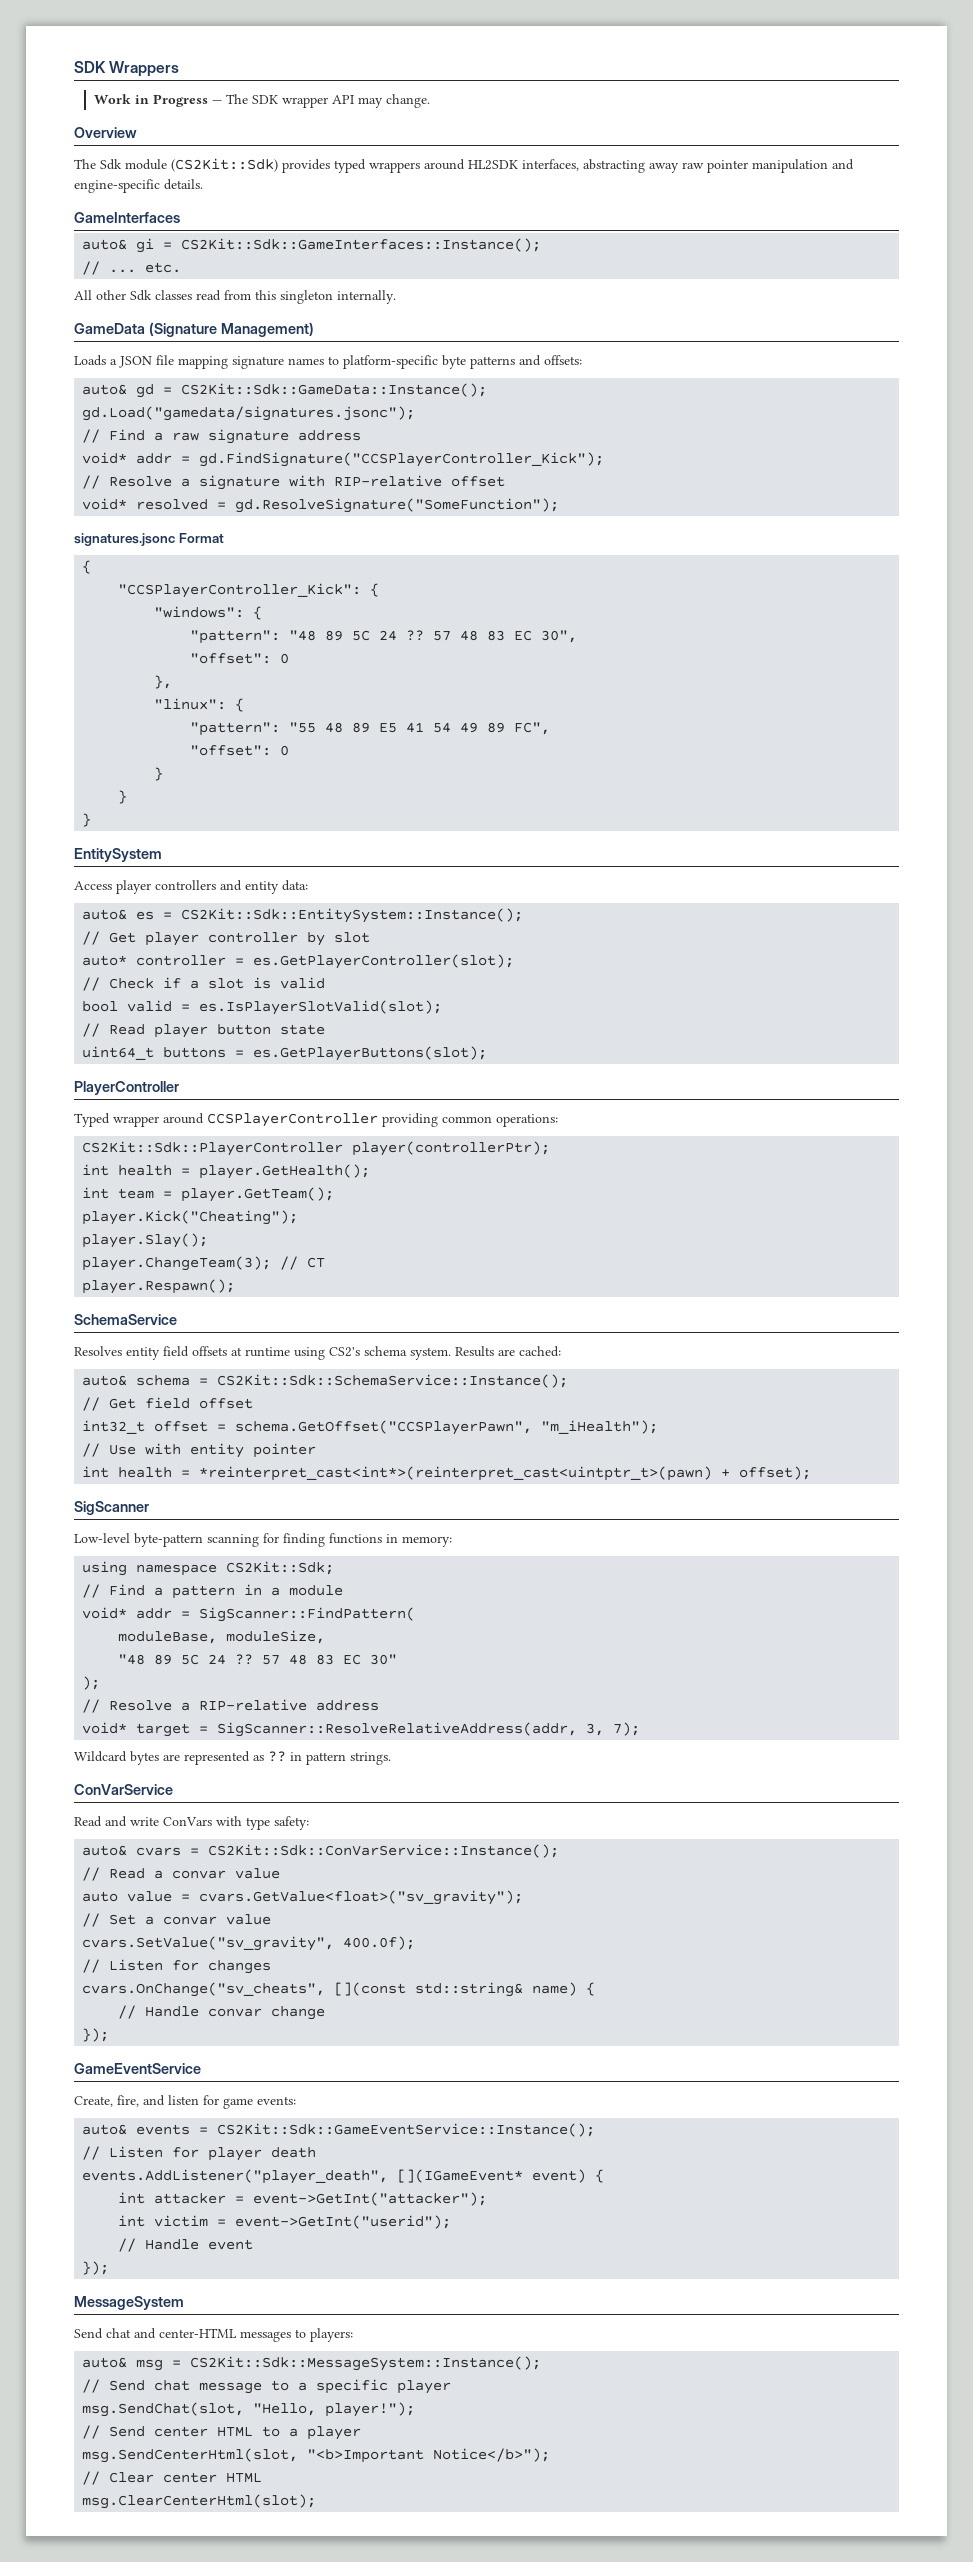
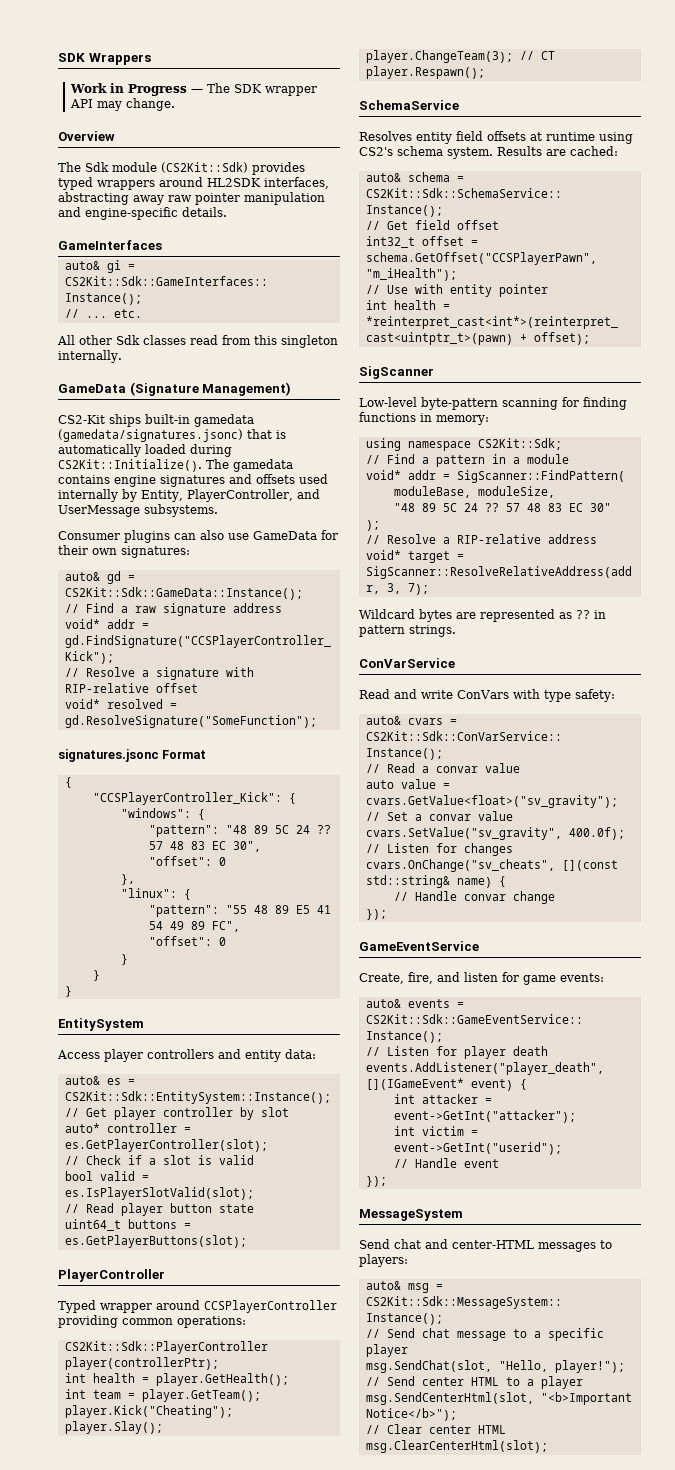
- Loads a JSON file mapping signature names to platform-specific byte patterns and offsets:
+ CS2-Kit ships built-in gamedata (gamedata/signatures.jsonc) that is automatically loaded during CS2Kit::Initialize(). The gamedata contains engine signatures and offsets used internally by Entity, PlayerController, and UserMessage subsystems.
+ Consumer plugins can also use GameData for their own signatures:
- gd.Load("gamedata/signatures.jsonc");

